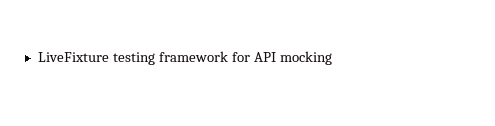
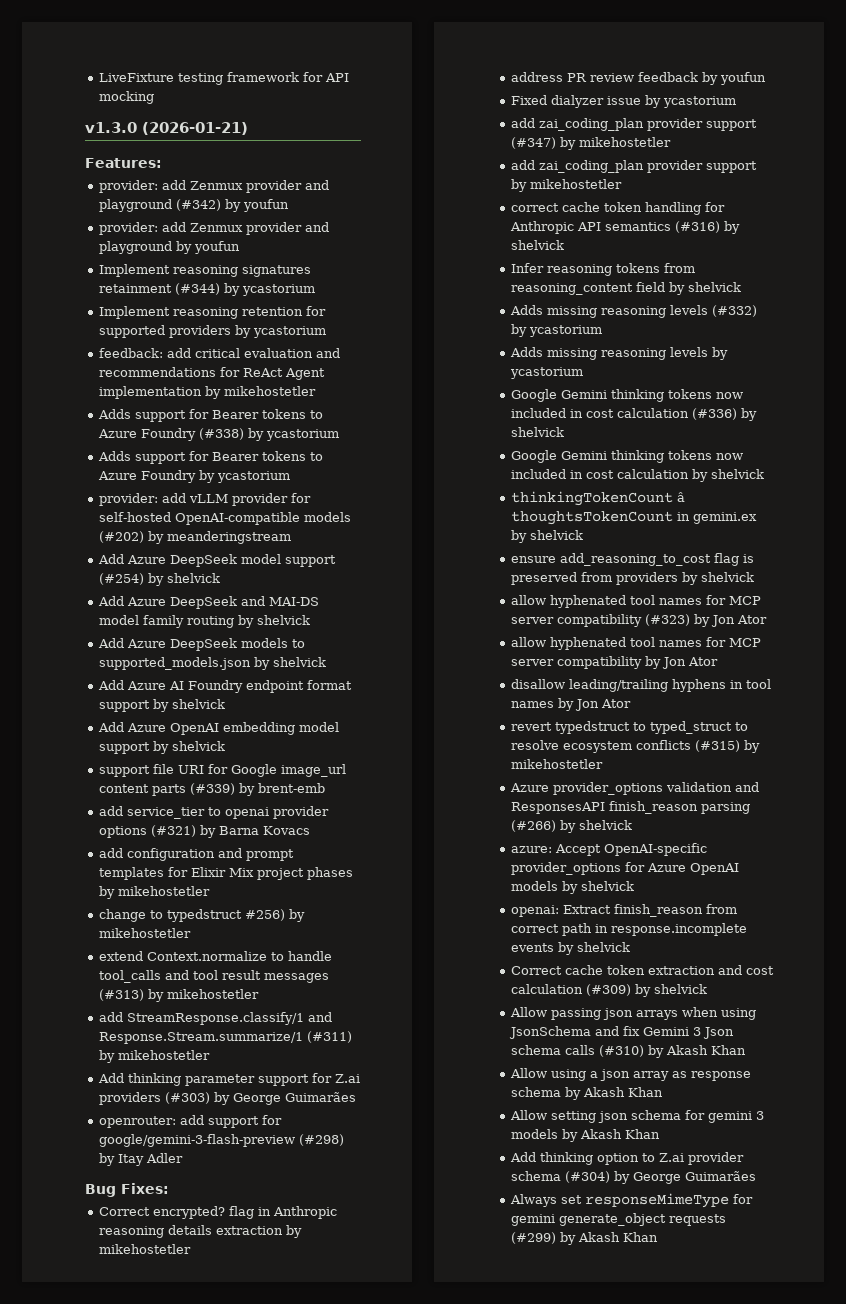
+ v1.3.0 (2026-01-21)
+ Features:
+ provider: add Zenmux provider and playground (#342) by youfun
+ provider: add Zenmux provider and playground by youfun
+ Implement reasoning signatures retainment (#344) by ycastorium
+ Implement reasoning retention for supported providers by ycastorium
+ feedback: add critical evaluation and recommendations for ReAct Agent implementation by mikehostetler
+ Adds support for Bearer tokens to Azure Foundry (#338) by ycastorium
+ Adds support for Bearer tokens to Azure Foundry by ycastorium
+ provider: add vLLM provider for self-hosted OpenAI-compatible models (#202) by meanderingstream
+ Add Azure DeepSeek model support (#254) by shelvick
+ Add Azure DeepSeek and MAI-DS model family routing by shelvick
+ Add Azure DeepSeek models to supported_models.json by shelvick
+ Add Azure AI Foundry endpoint format support by shelvick
+ Add Azure OpenAI embedding model support by shelvick
+ support file URI for Google image_url content parts (#339) by brent-emb
+ add service_tier to openai provider options (#321) by Barna Kovacs
+ add configuration and prompt templates for Elixir Mix project phases by mikehostetler
+ change to typedstruct #256) by mikehostetler
+ extend Context.normalize to handle tool_calls and tool result messages (#313) by mikehostetler
+ add StreamResponse.classify/1 and Response.Stream.summarize/1 (#311) by mikehostetler
+ Add thinking parameter support for Z.ai providers (#303) by George Guimarães
+ openrouter: add support for google/gemini-3-flash-preview (#298) by Itay Adler
+ Bug Fixes:
+ Correct encrypted? flag in Anthropic reasoning details extraction by mikehostetler
+ address PR review feedback by youfun
+ Fixed dialyzer issue by ycastorium
+ add zai_coding_plan provider support (#347) by mikehostetler
+ add zai_coding_plan provider support by mikehostetler
+ correct cache token handling for Anthropic API semantics (#316) by shelvick
+ Infer reasoning tokens from reasoning_content field by shelvick
+ Adds missing reasoning levels (#332) by ycastorium
+ Adds missing reasoning levels by ycastorium
+ Google Gemini thinking tokens now included in cost calculation (#336) by shelvick
+ Google Gemini thinking tokens now included in cost calculation by shelvick
+ thinkingTokenCount â thoughtsTokenCount in gemini.ex by shelvick
+ ensure add_reasoning_to_cost flag is preserved from providers by shelvick
+ allow hyphenated tool names for MCP server compatibility (#323) by Jon Ator
+ allow hyphenated tool names for MCP server compatibility by Jon Ator
+ disallow leading/trailing hyphens in tool names by Jon Ator
+ revert typedstruct to typed_struct to resolve ecosystem conflicts (#315) by mikehostetler
+ Azure provider_options validation and ResponsesAPI finish_reason parsing (#266) by shelvick
+ azure: Accept OpenAI-specific provider_options for Azure OpenAI models by shelvick
+ openai: Extract finish_reason from correct path in response.incomplete events by shelvick
+ Correct cache token extraction and cost calculation (#309) by shelvick
+ Allow passing json arrays when using JsonSchema and fix Gemini 3 Json schema calls (#310) by Akash Khan
+ Allow using a json array as response schema by Akash Khan
+ Allow setting json schema for gemini 3 models by Akash Khan
+ Add thinking option to Z.ai provider schema (#304) by George Guimarães
+ Always set responseMimeType for gemini generate_object requests (#299) by Akash Khan

